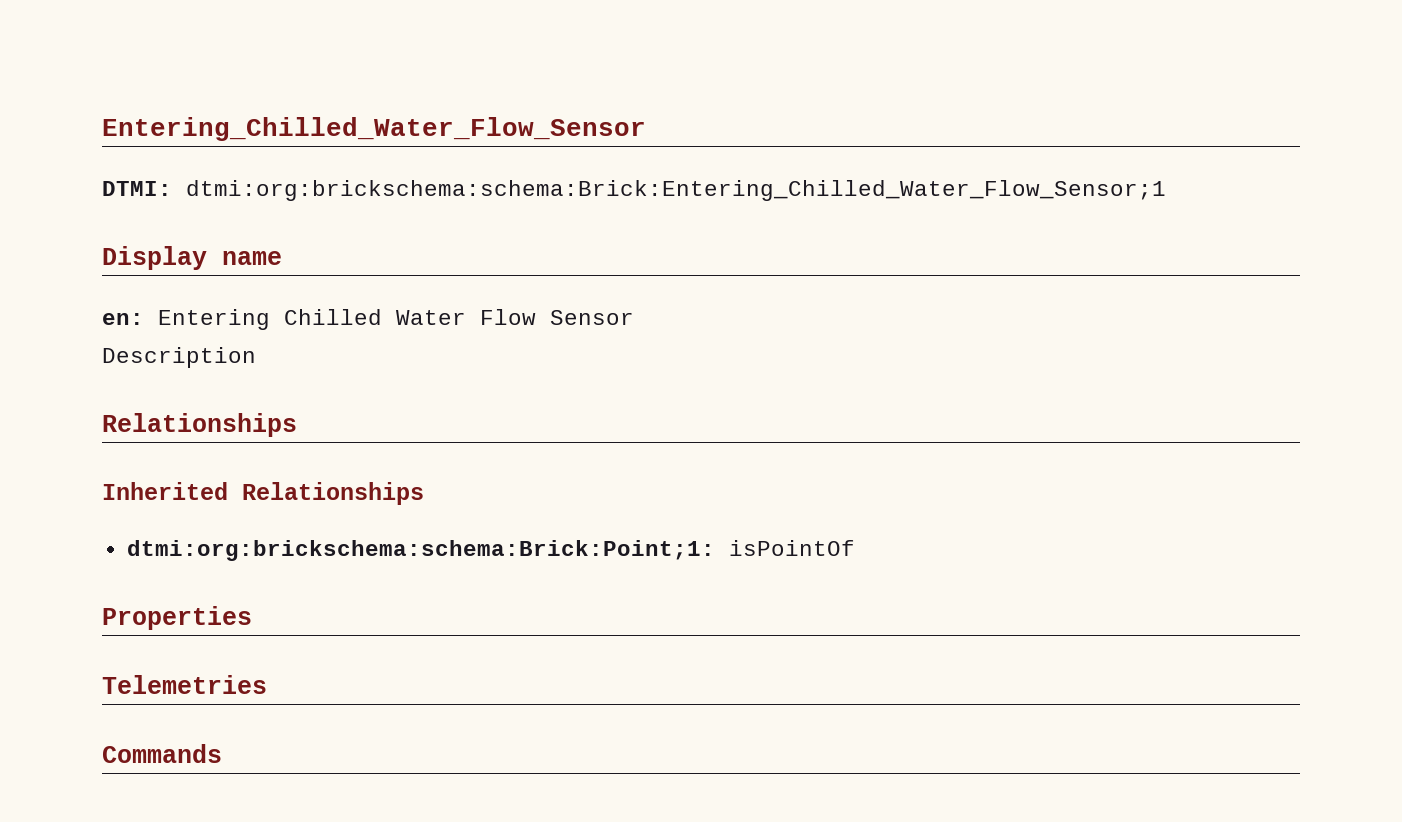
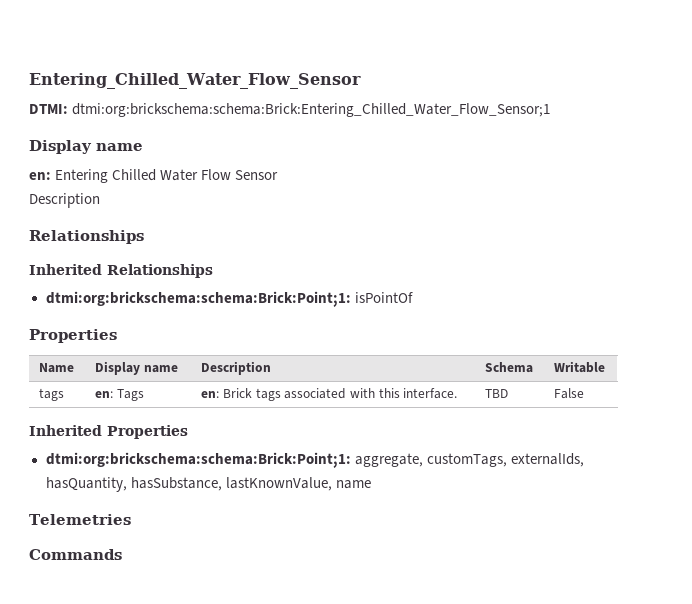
+ Name | Display name | Description | Schema | Writable
+ tags | en: Tags | en: Brick tags associated with this interface. | TBD | False
+ Inherited Properties
+ dtmi:org:brickschema:schema:Brick:Point;1: aggregate, customTags, externalIds, hasQuantity, hasSubstance, lastKnownValue, name

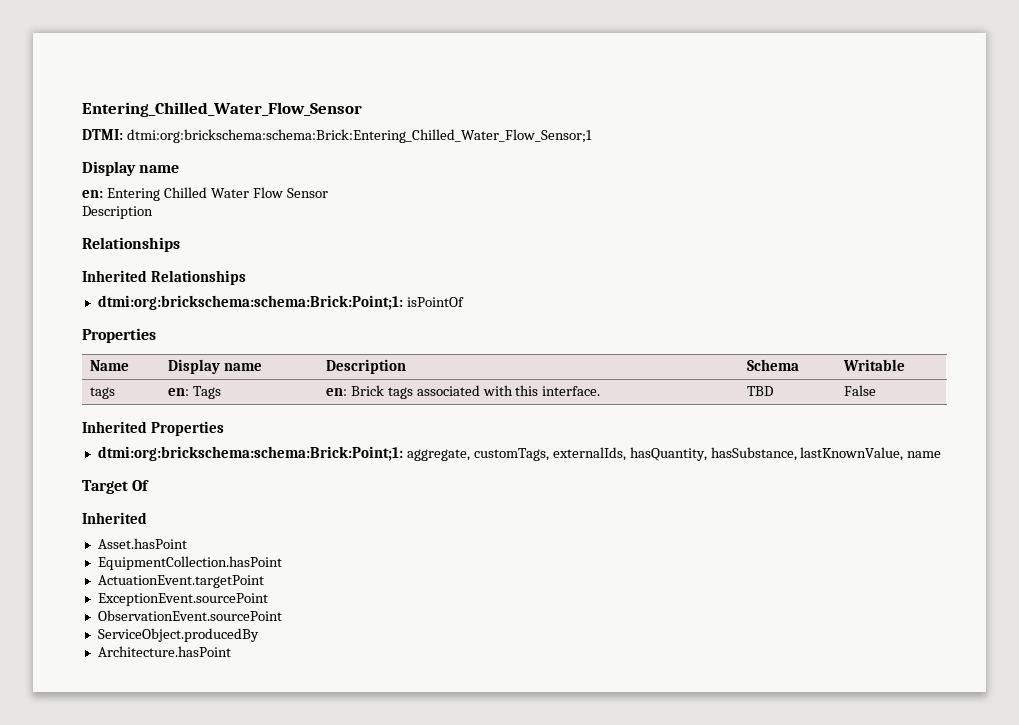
- Telemetries
- Commands
+ Target Of
+ Inherited
+ Asset.hasPoint
+ EquipmentCollection.hasPoint
+ ActuationEvent.targetPoint
+ ExceptionEvent.sourcePoint
+ ObservationEvent.sourcePoint
+ ServiceObject.producedBy
+ Architecture.hasPoint

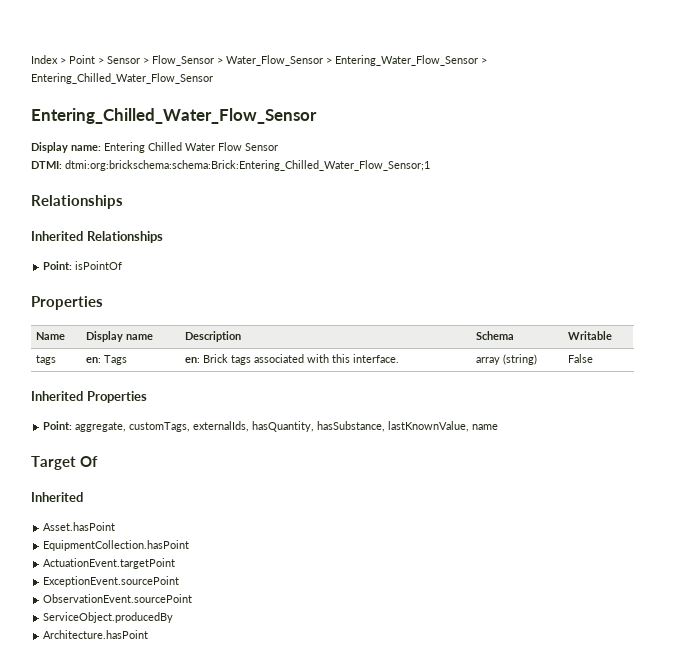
+ Index > Point > Sensor > Flow_Sensor > Water_Flow_Sensor > Entering_Water_Flow_Sensor > Entering_Chilled_Water_Flow_Sensor
  Entering_Chilled_Water_Flow_Sensor
+ Display name: Entering Chilled Water Flow Sensor
  DTMI: dtmi:org:brickschema:schema:Brick:Entering_Chilled_Water_Flow_Sensor;1
- Display name
- en: Entering Chilled Water Flow Sensor
- Description
- dtmi:org:brickschema:schema:Brick:Point;1: isPointOf
+ Point: isPointOf
- tags | en: Tags | en: Brick tags associated with this interface. | TBD | False
+ tags | en: Tags | en: Brick tags associated with this interface. | array (string) | False
- dtmi:org:brickschema:schema:Brick:Point;1: aggregate, customTags, externalIds, hasQuantity, hasSubstance, lastKnownValue, name
+ Point: aggregate, customTags, externalIds, hasQuantity, hasSubstance, lastKnownValue, name

